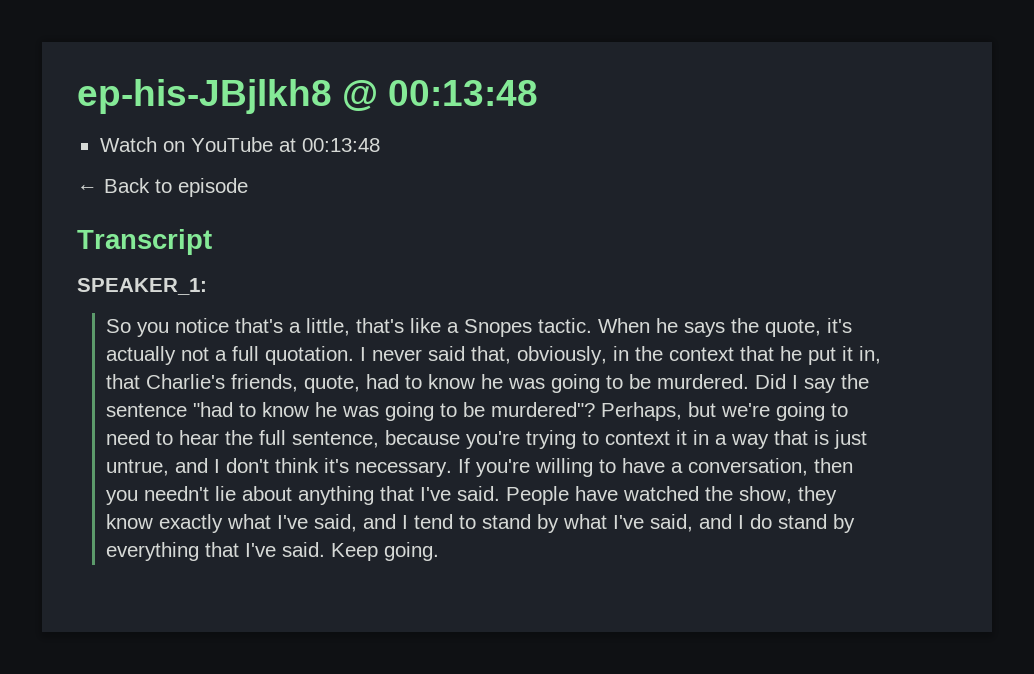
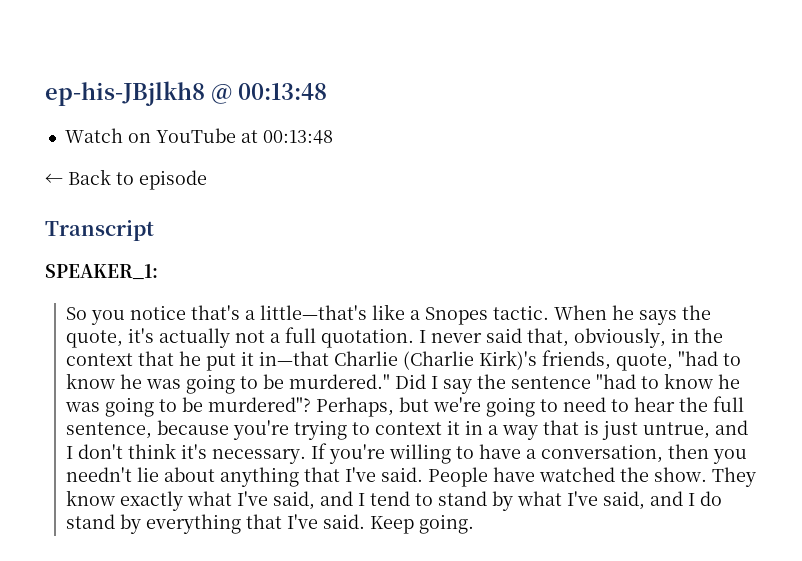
- So you notice that's a little, that's like a Snopes tactic.
+ So you notice that's a little—that's like a Snopes tactic.
- I never said that, obviously, in the context that he put it in, that Charlie's friends, quote, had to know he was going to be murdered.
+ I never said that, obviously, in the context that he put it in—that Charlie (Charlie Kirk)'s friends, quote, "had to know he was going to be murdered."
- People have watched the show, they know exactly what I've said, and I tend to stand by what I've said, and I do stand by everything that I've said.
+ People have watched the show. They know exactly what I've said, and I tend to stand by what I've said, and I do stand by everything that I've said.

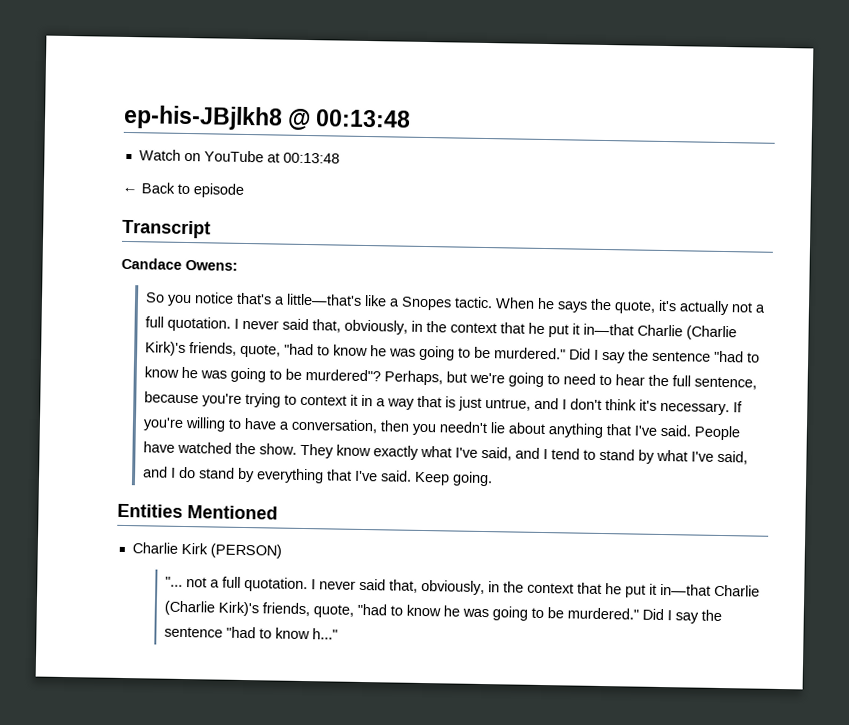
- SPEAKER_1:
+ Candace Owens:
+ Entities Mentioned
+ Charlie Kirk (PERSON)
+ "... not a full quotation. I never said that, obviously, in the context that he put it in—that Charlie (Charlie Kirk)'s friends, quote, "had to know he was going to be murdered." Did I say the sentence "had to know h..."

